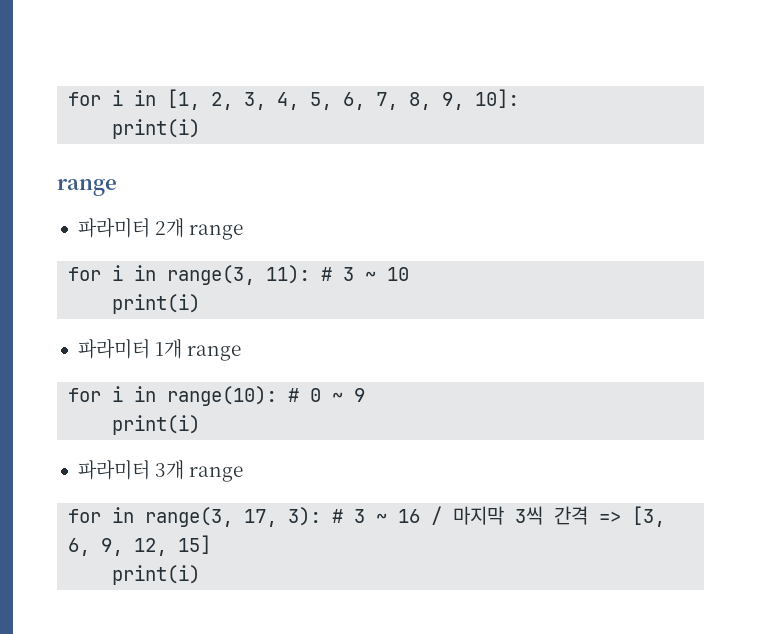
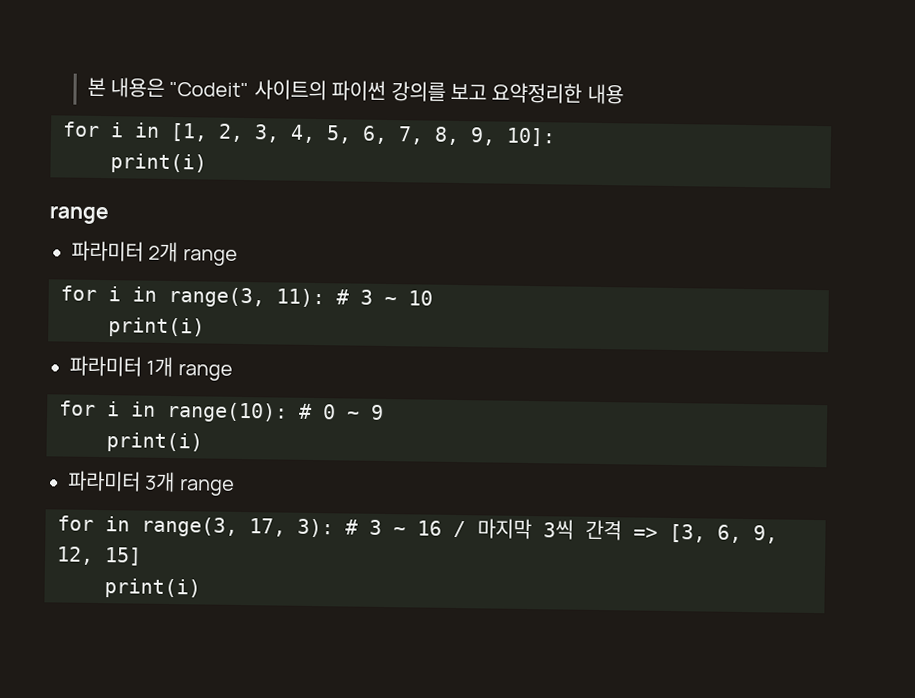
+ 본 내용은 "Codeit" 사이트의 파이썬 강의를 보고 요약정리한 내용

